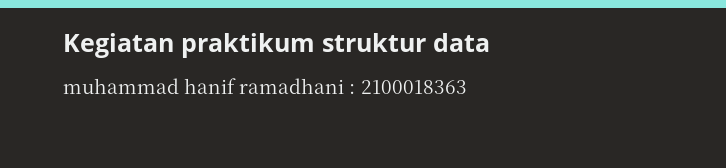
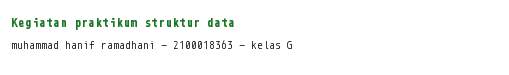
- muhammad hanif ramadhani : 2100018363
+ muhammad hanif ramadhani - 2100018363 - kelas G

